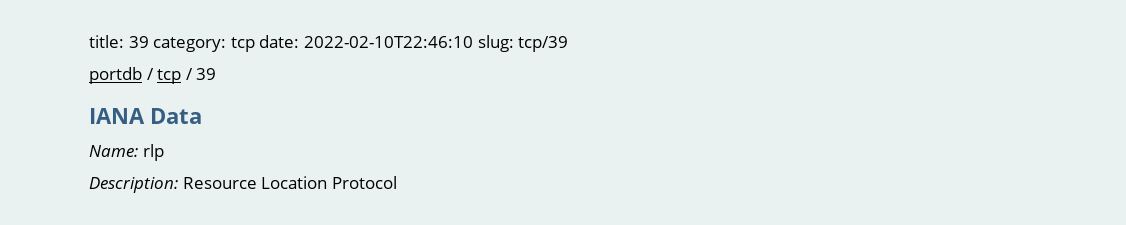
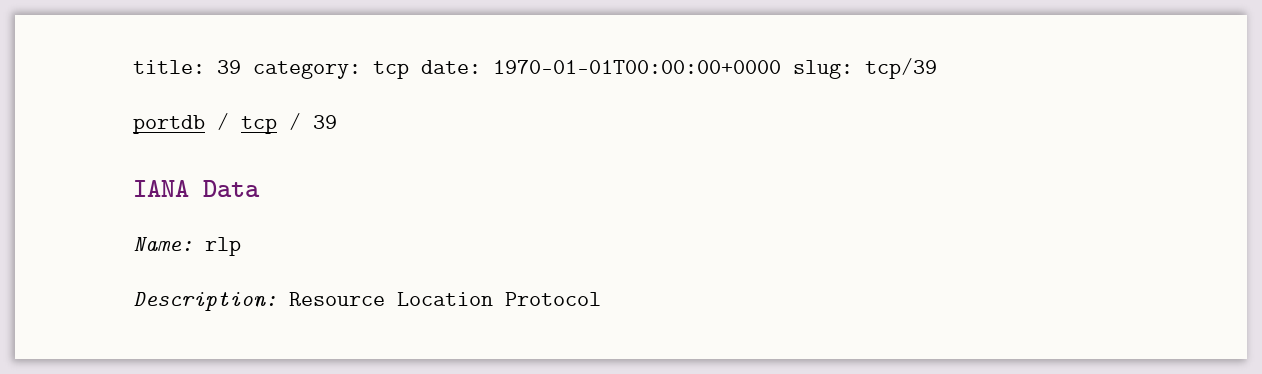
- title: 39 category: tcp date: 2022-02-10T22:46:10 slug: tcp/39
+ title: 39 category: tcp date: 1970-01-01T00:00:00+0000 slug: tcp/39

